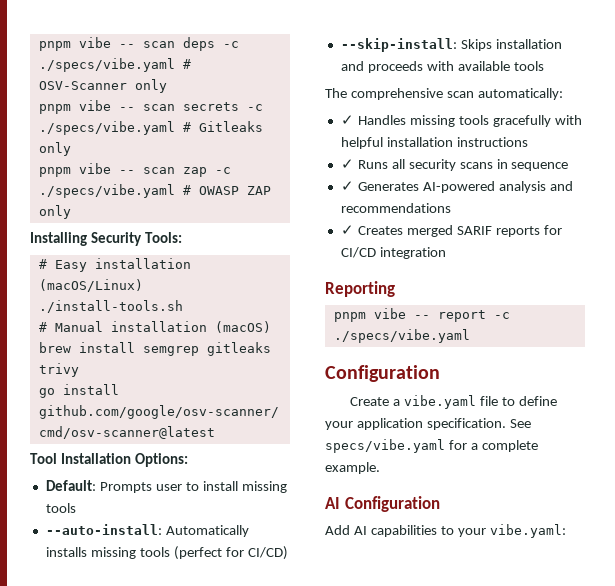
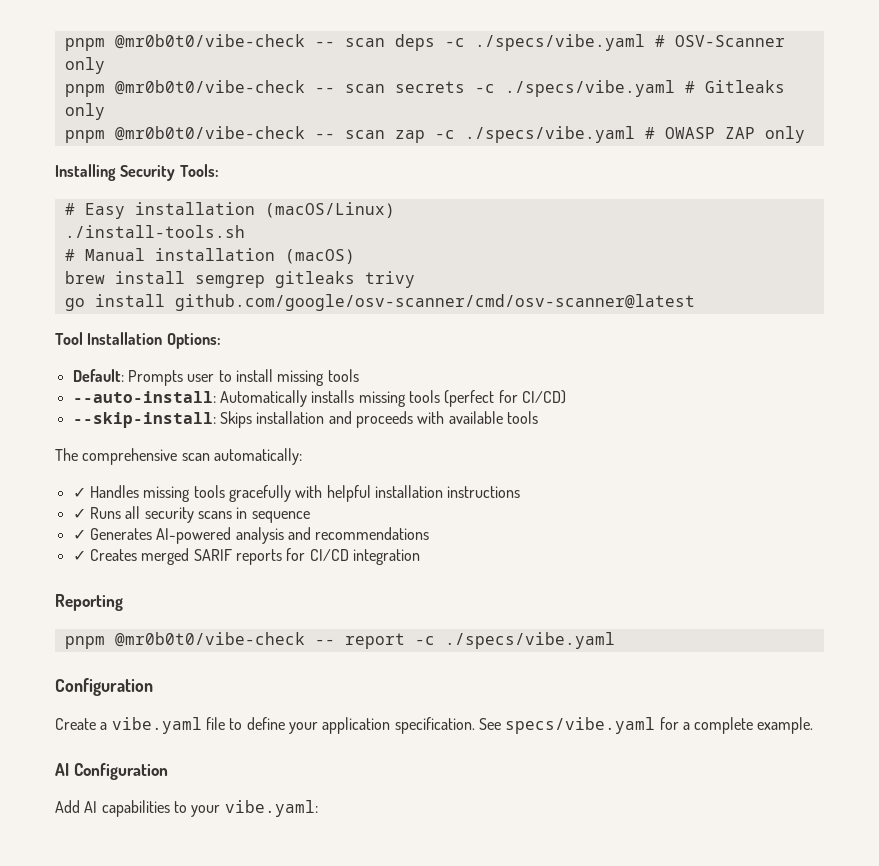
- pnpm vibe -- scan deps -c ./specs/vibe.yaml # OSV-Scanner only
+ pnpm @mr0b0t0/vibe-check -- scan deps -c ./specs/vibe.yaml # OSV-Scanner only
- pnpm vibe -- scan secrets -c ./specs/vibe.yaml # Gitleaks only
+ pnpm @mr0b0t0/vibe-check -- scan secrets -c ./specs/vibe.yaml # Gitleaks only
- pnpm vibe -- scan zap -c ./specs/vibe.yaml # OWASP ZAP only
+ pnpm @mr0b0t0/vibe-check -- scan zap -c ./specs/vibe.yaml # OWASP ZAP only
- pnpm vibe -- report -c ./specs/vibe.yaml
+ pnpm @mr0b0t0/vibe-check -- report -c ./specs/vibe.yaml

